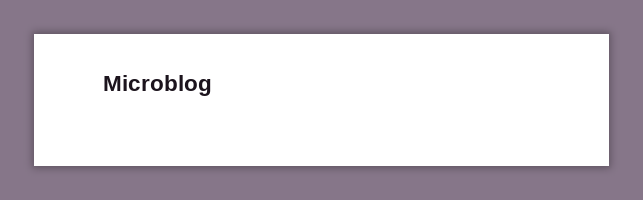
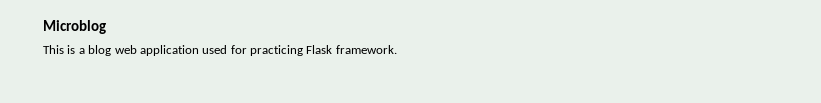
+ This is a blog web application used for practicing Flask framework.

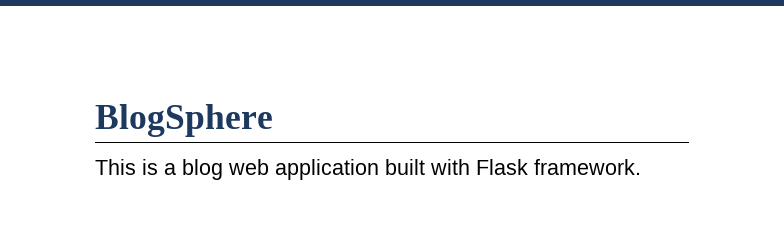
- Microblog
+ BlogSphere
- This is a blog web application used for practicing Flask framework.
+ This is a blog web application built with Flask framework.

